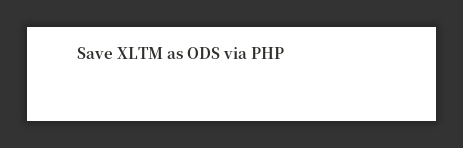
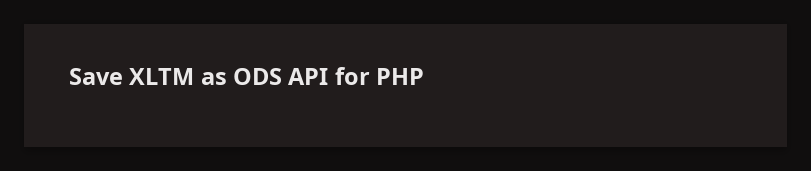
- Save XLTM as ODS via PHP
+ Save XLTM as ODS API for PHP

